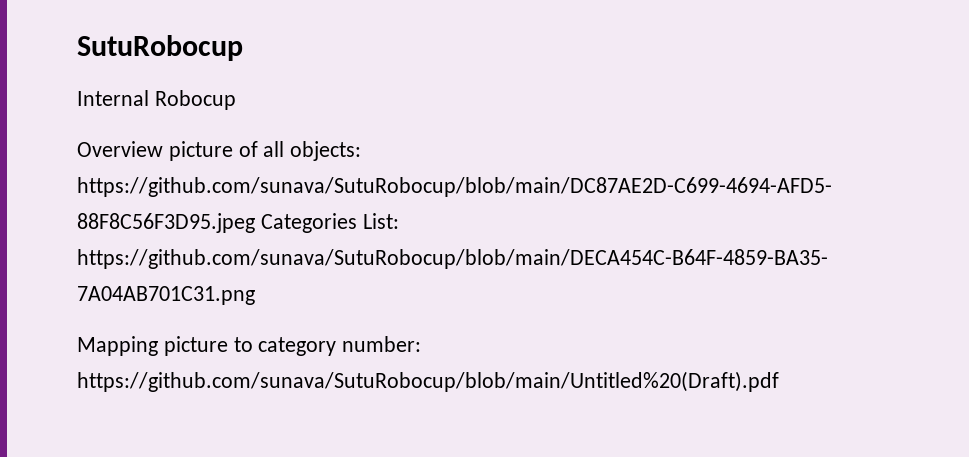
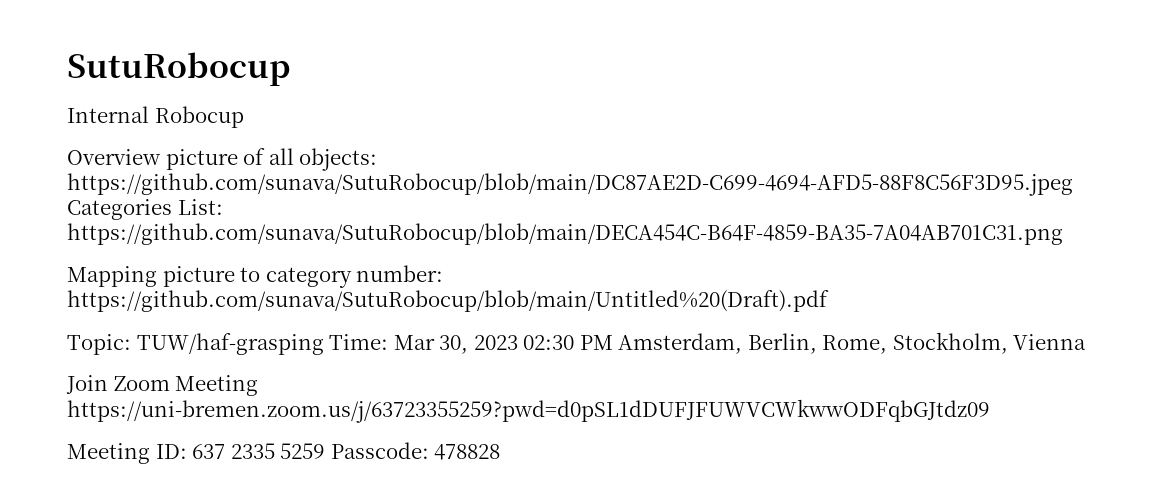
+ Topic: TUW/haf-grasping Time: Mar 30, 2023 02:30 PM Amsterdam, Berlin, Rome, Stockholm, Vienna
+ Join Zoom Meeting https://uni-bremen.zoom.us/j/63723355259?pwd=d0pSL1dDUFJFUWVCWkwwODFqbGJtdz09
+ Meeting ID: 637 2335 5259 Passcode: 478828

